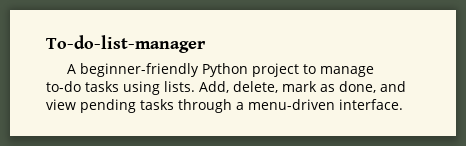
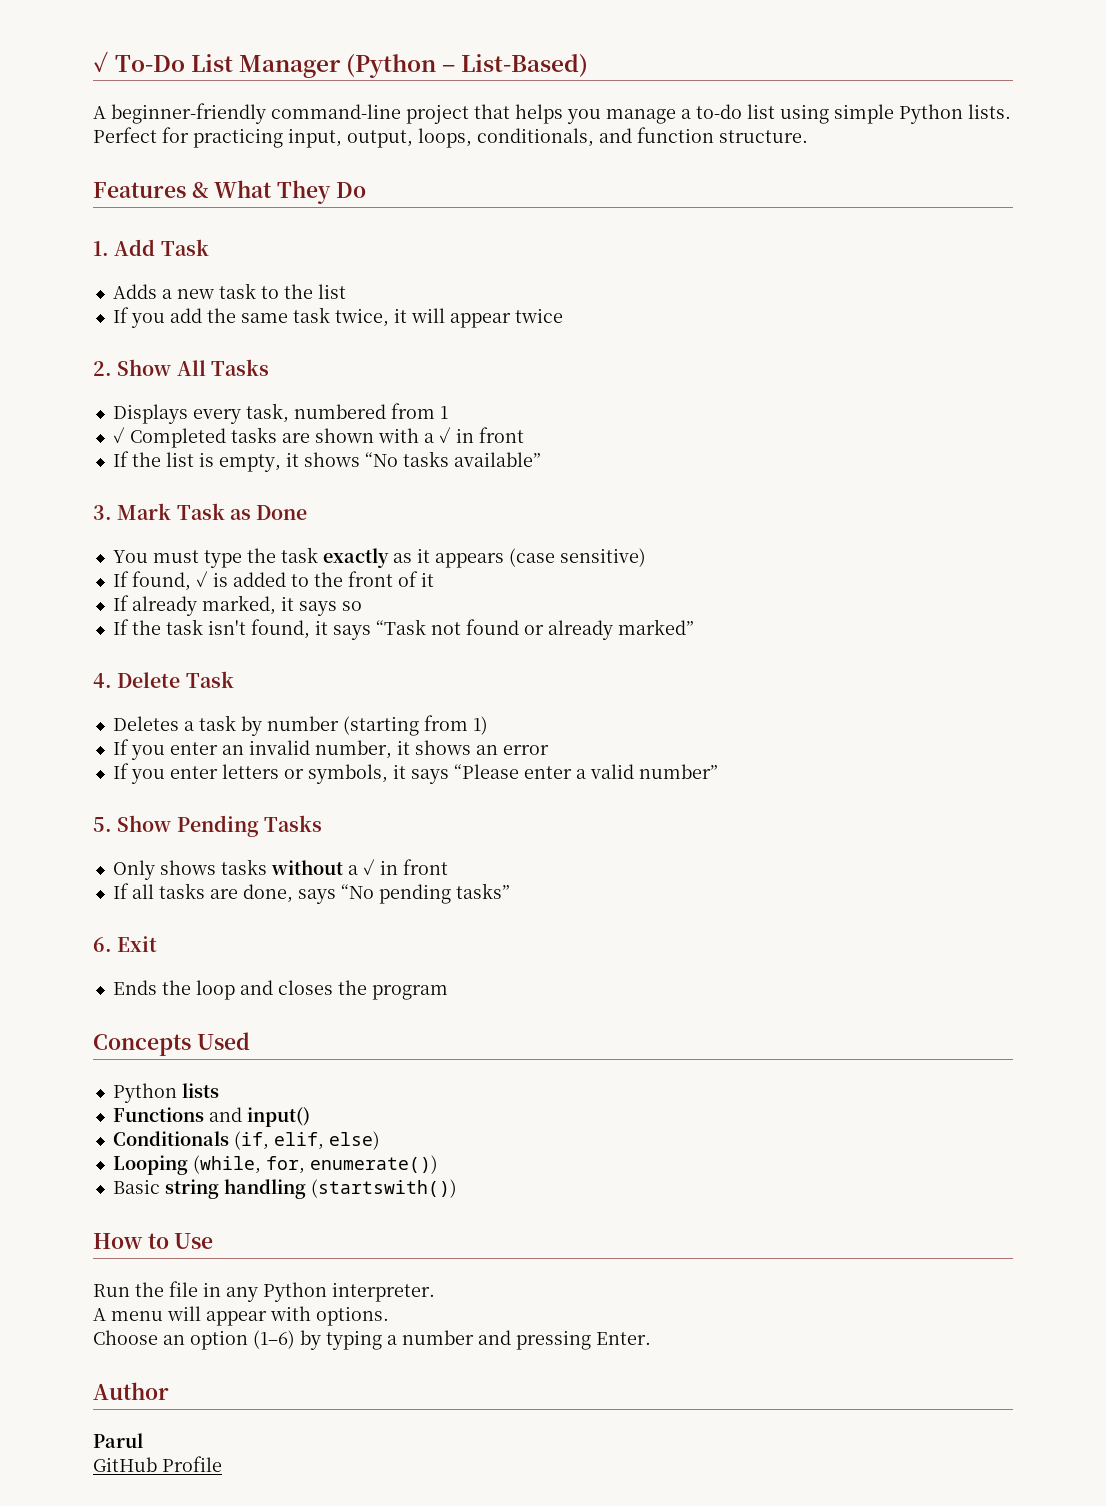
- To-do-list-manager
- A beginner-friendly Python project to manage to-do tasks using lists. Add, delete, mark as done, and view pending tasks through a menu-driven interface.
+ ✓ To-Do List Manager (Python – List-Based)
+ A beginner-friendly command-line project that helps you manage a to-do list using simple Python lists. Perfect for practicing input, output, loops, conditionals, and function structure.
+ Features & What They Do
+ 1. Add Task
+ Adds a new task to the list
+ If you add the same task twice, it will appear twice
+ 2. Show All Tasks
+ Displays every task, numbered from 1
+ ✓ Completed tasks are shown with a ✓ in front
+ If the list is empty, it shows “No tasks available”
+ 3. Mark Task as Done
+ You must type the task exactly as it appears (case sensitive)
+ If found, ✓ is added to the front of it
+ If already marked, it says so
+ If the task isn't found, it says “Task not found or already marked”
+ 4. Delete Task
+ Deletes a task by number (starting from 1)
+ If you enter an invalid number, it shows an error
+ If you enter letters or symbols, it says “Please enter a valid number”
+ 5. Show Pending Tasks
+ Only shows tasks without a ✓ in front
+ If all tasks are done, says “No pending tasks”
+ 6. Exit
+ Ends the loop and closes the program
+ Concepts Used
+ Python lists
+ Functions and input()
+ Conditionals (if, elif, else)
+ Looping (while, for, enumerate())
+ Basic string handling (startswith())
+ How to Use
+ Run the file in any Python interpreter.
+ A menu will appear with options.
+ Choose an option (1–6) by typing a number and pressing Enter.
+ Author
+ Parul
+ GitHub Profile

